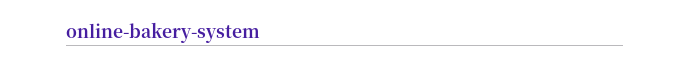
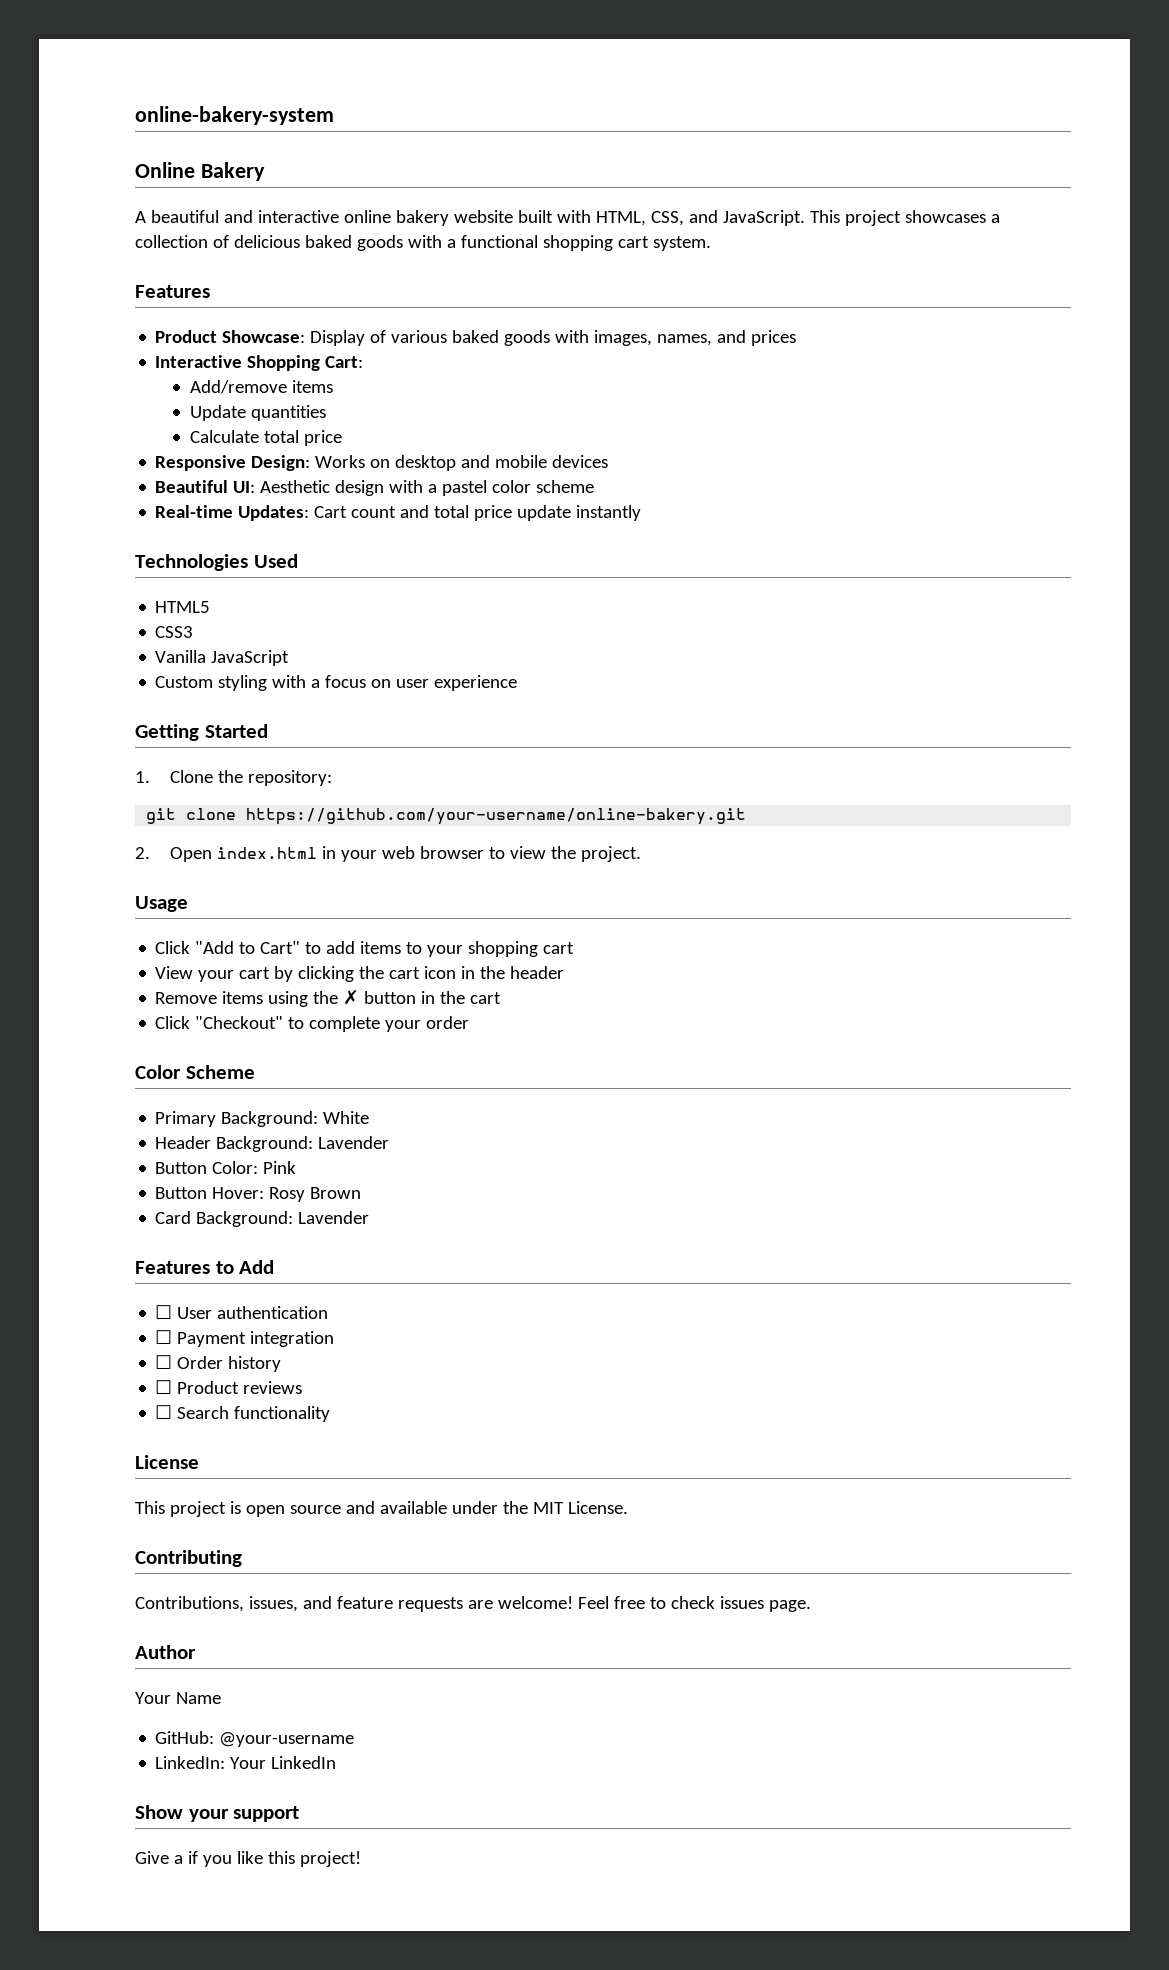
+ Online Bakery
+ A beautiful and interactive online bakery website built with HTML, CSS, and JavaScript. This project showcases a collection of delicious baked goods with a functional shopping cart system.
+ Features
+ Product Showcase: Display of various baked goods with images, names, and prices
+ Interactive Shopping Cart:
+ Add/remove items
+ Update quantities
+ Calculate total price
+ Responsive Design: Works on desktop and mobile devices
+ Beautiful UI: Aesthetic design with a pastel color scheme
+ Real-time Updates: Cart count and total price update instantly
+ Technologies Used
+ HTML5
+ CSS3
+ Vanilla JavaScript
+ Custom styling with a focus on user experience
+ Getting Started
+ 1. Clone the repository:
+ git clone https://github.com/your-username/online-bakery.git
+ 2. Open index.html in your web browser to view the project.
+ Usage
+ Click "Add to Cart" to add items to your shopping cart
+ View your cart by clicking the cart icon in the header
+ Remove items using the ✗ button in the cart
+ Click "Checkout" to complete your order
+ Color Scheme
+ Primary Background: White
+ Header Background: Lavender
+ Button Color: Pink
+ Button Hover: Rosy Brown
+ Card Background: Lavender
+ Features to Add
+ ☐ User authentication
+ ☐ Payment integration
+ ☐ Order history
+ ☐ Product reviews
+ ☐ Search functionality
+ License
+ This project is open source and available under the MIT License.
+ Contributing
+ Contributions, issues, and feature requests are welcome! Feel free to check issues page.
+ Author
+ Your Name
+ GitHub: @your-username
+ LinkedIn: Your LinkedIn
+ Show your support
+ Give a if you like this project!

